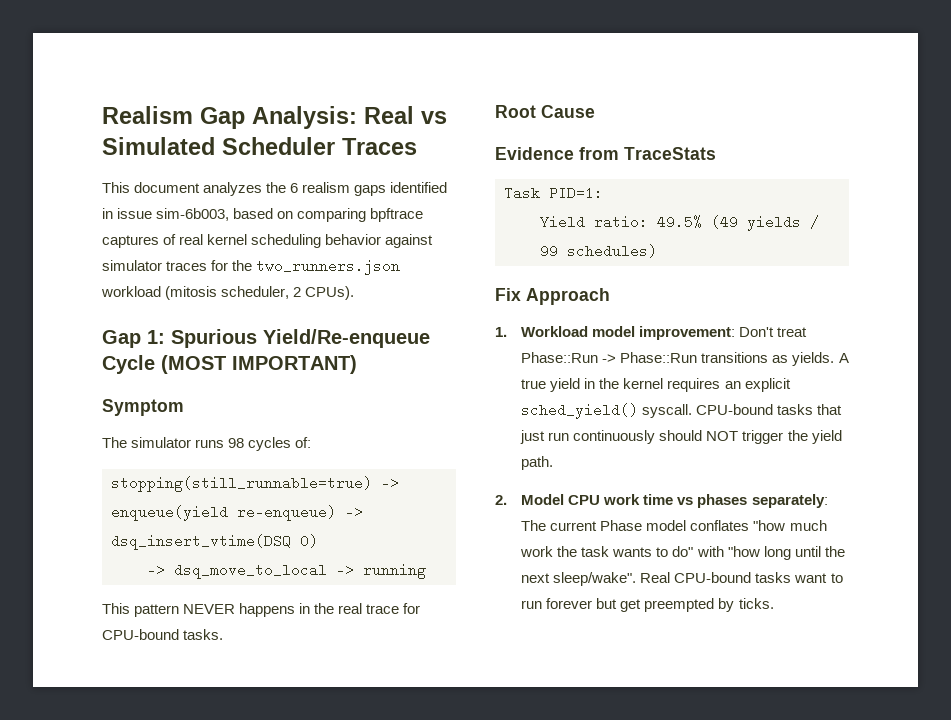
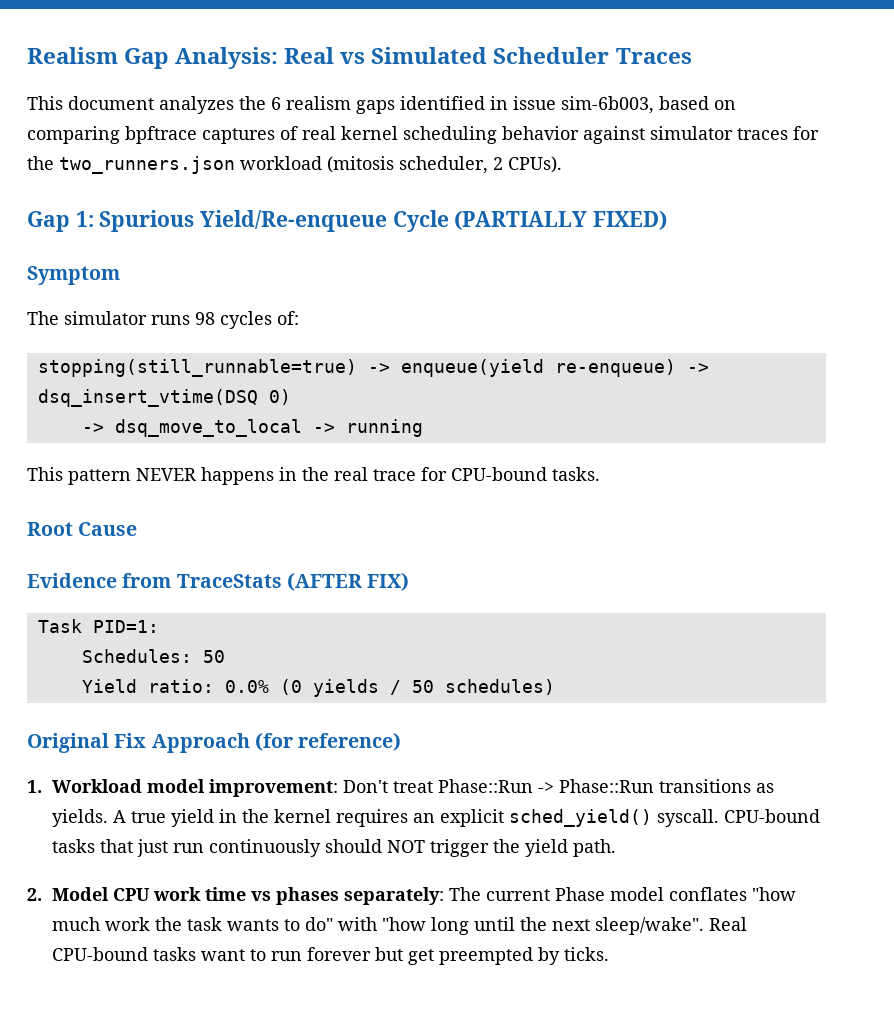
- Gap 1: Spurious Yield/Re-enqueue Cycle (MOST IMPORTANT)
+ Gap 1: Spurious Yield/Re-enqueue Cycle (PARTIALLY FIXED)
- Evidence from TraceStats
+ Evidence from TraceStats (AFTER FIX)
+ Schedules: 50
- Yield ratio: 49.5% (49 yields / 99 schedules)
+ Yield ratio: 0.0% (0 yields / 50 schedules)
- Fix Approach
+ Original Fix Approach (for reference)

